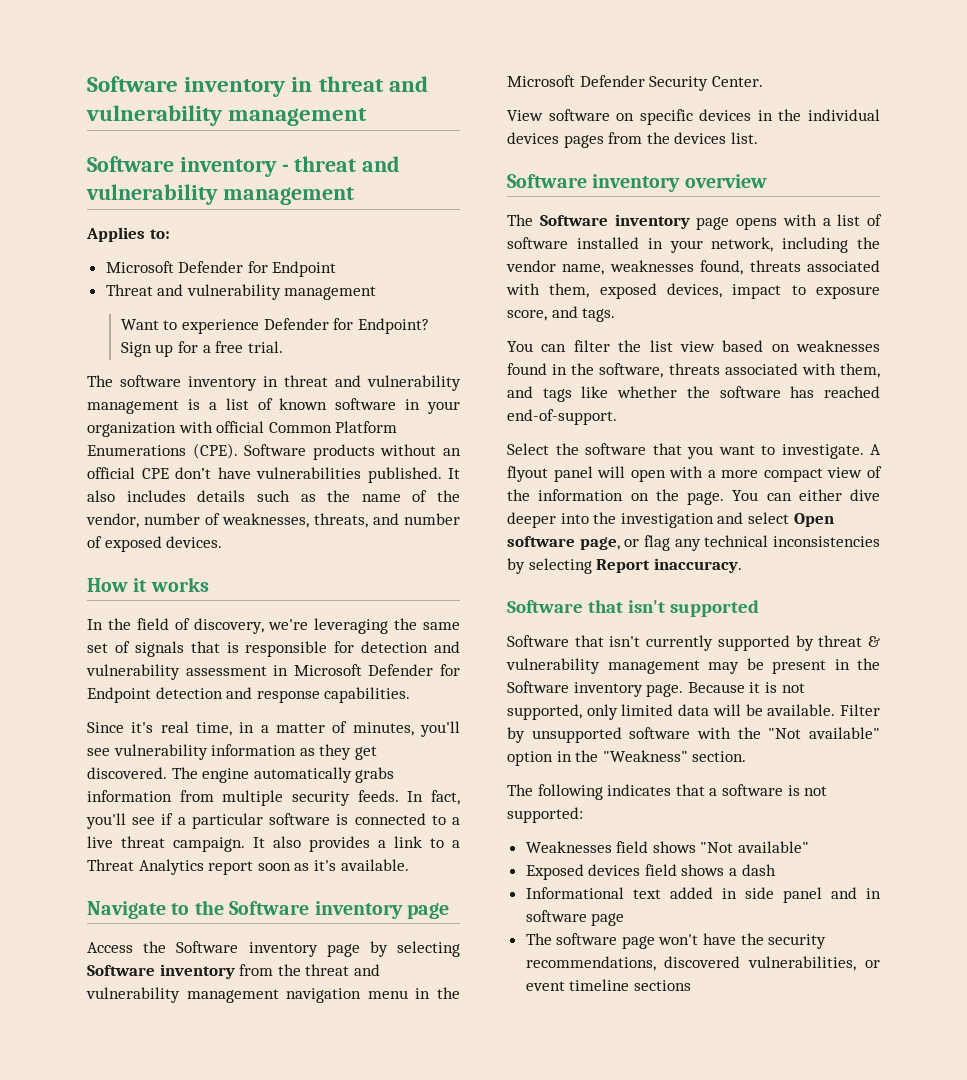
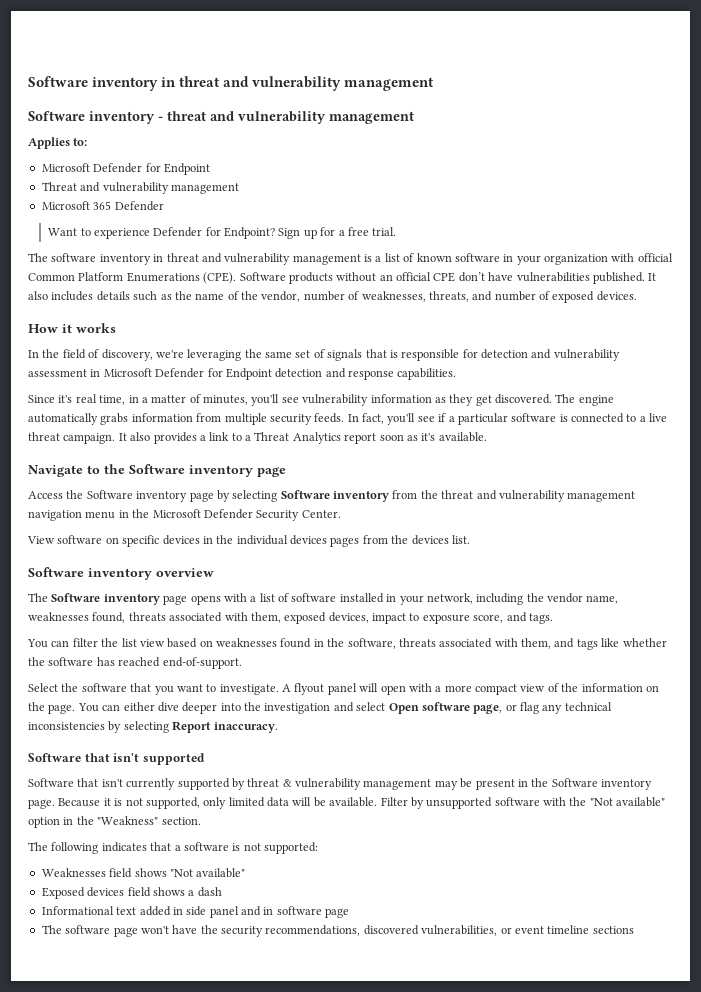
+ Microsoft 365 Defender

